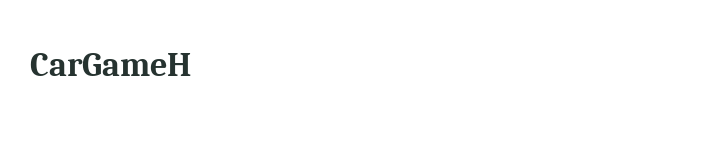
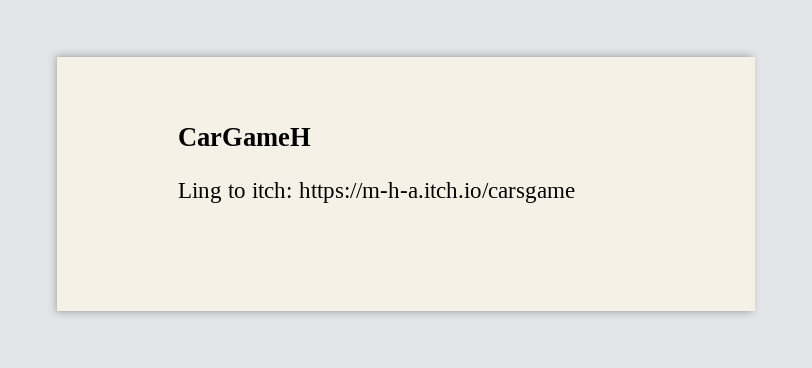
+ Ling to itch: https://m-h-a.itch.io/carsgame

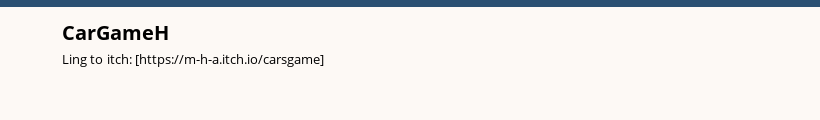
- Ling to itch: https://m-h-a.itch.io/carsgame
+ Ling to itch: [https://m-h-a.itch.io/carsgame]

